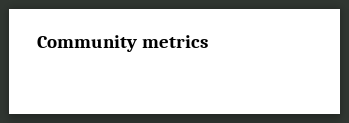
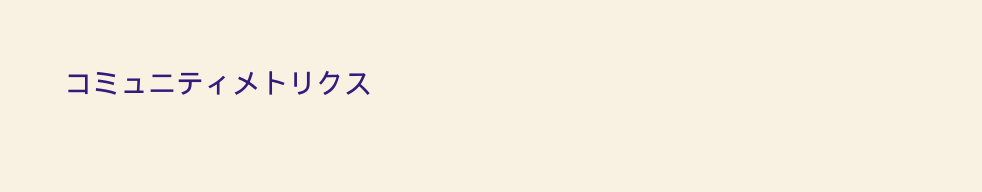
- Community metrics
+ コミュニティメトリクス

